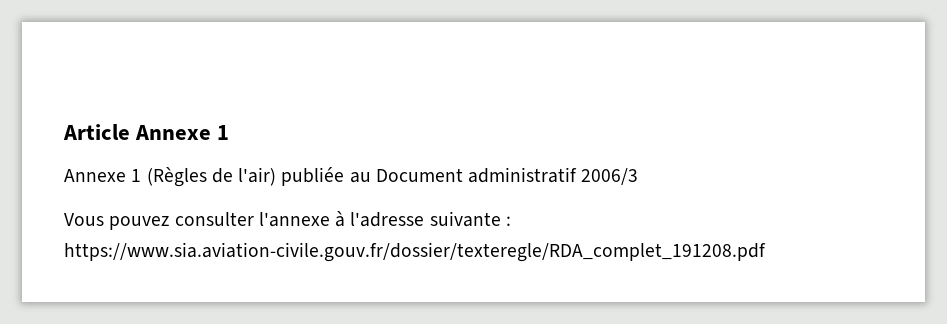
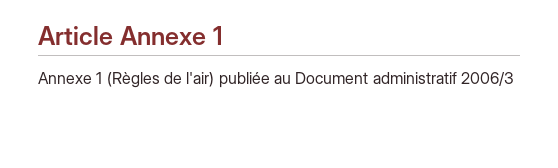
- Vous pouvez consulter l'annexe à l'adresse suivante : https://www.sia.aviation-civile.gouv.fr/dossier/texteregle/RDA_complet_191208.pdf

